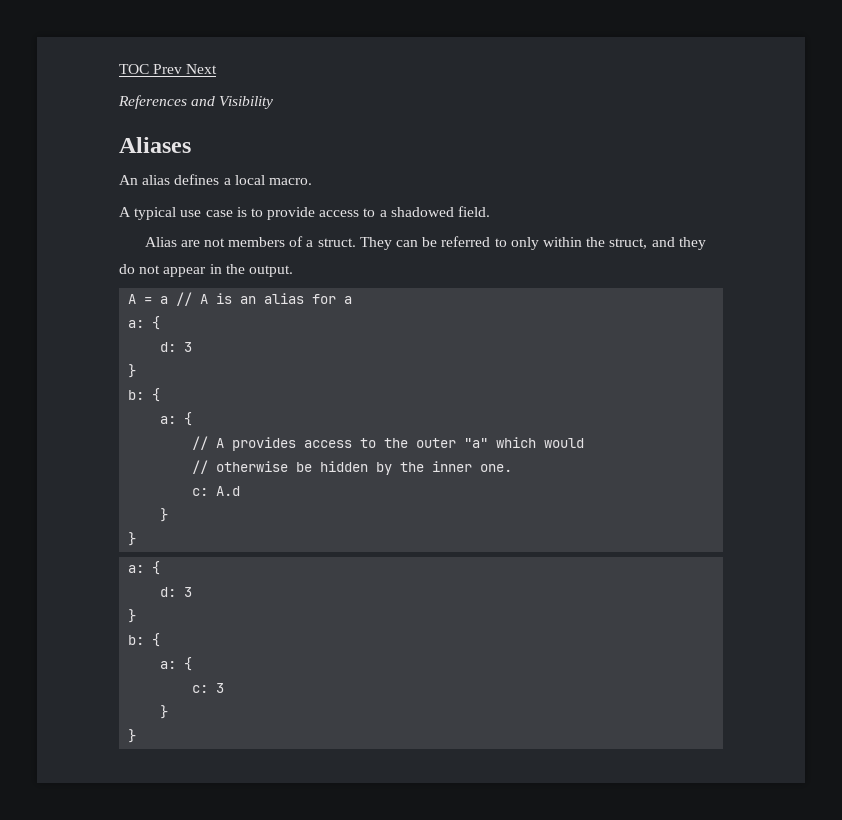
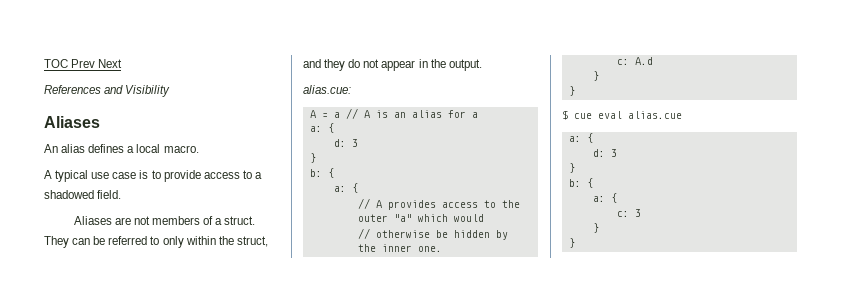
- Alias are not members of a struct.
+ Aliases are not members of a struct.
+ alias.cue:
+ $ cue eval alias.cue

